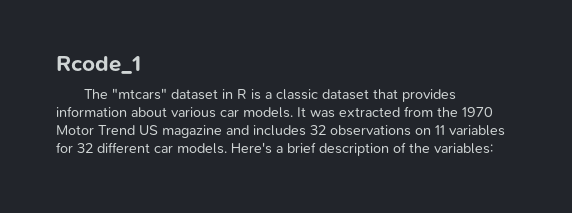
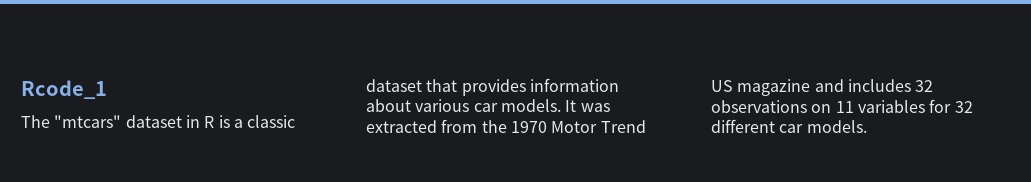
- Here's a brief description of the variables:

